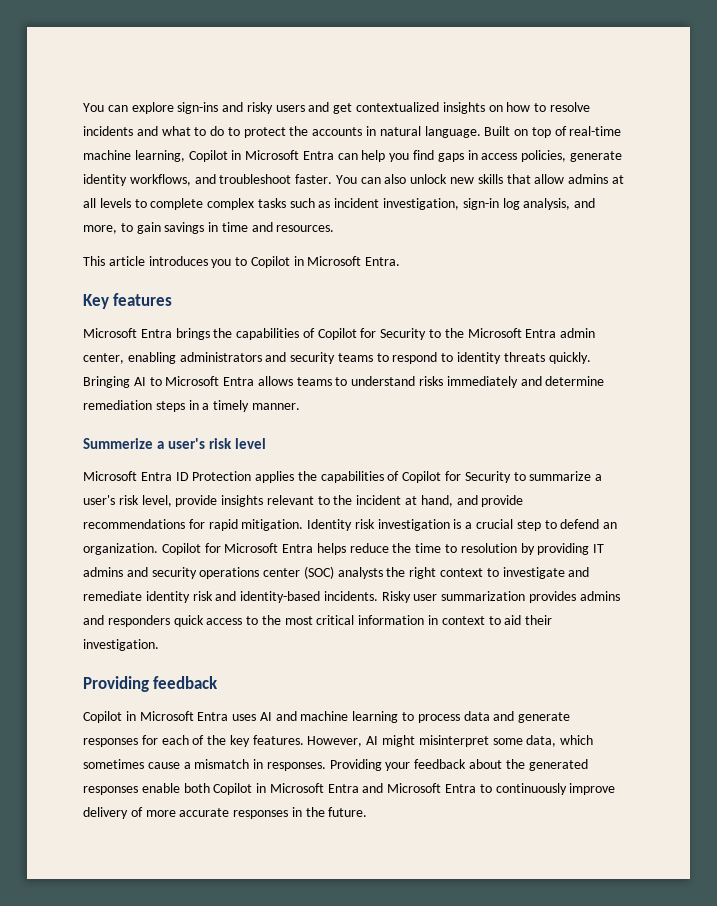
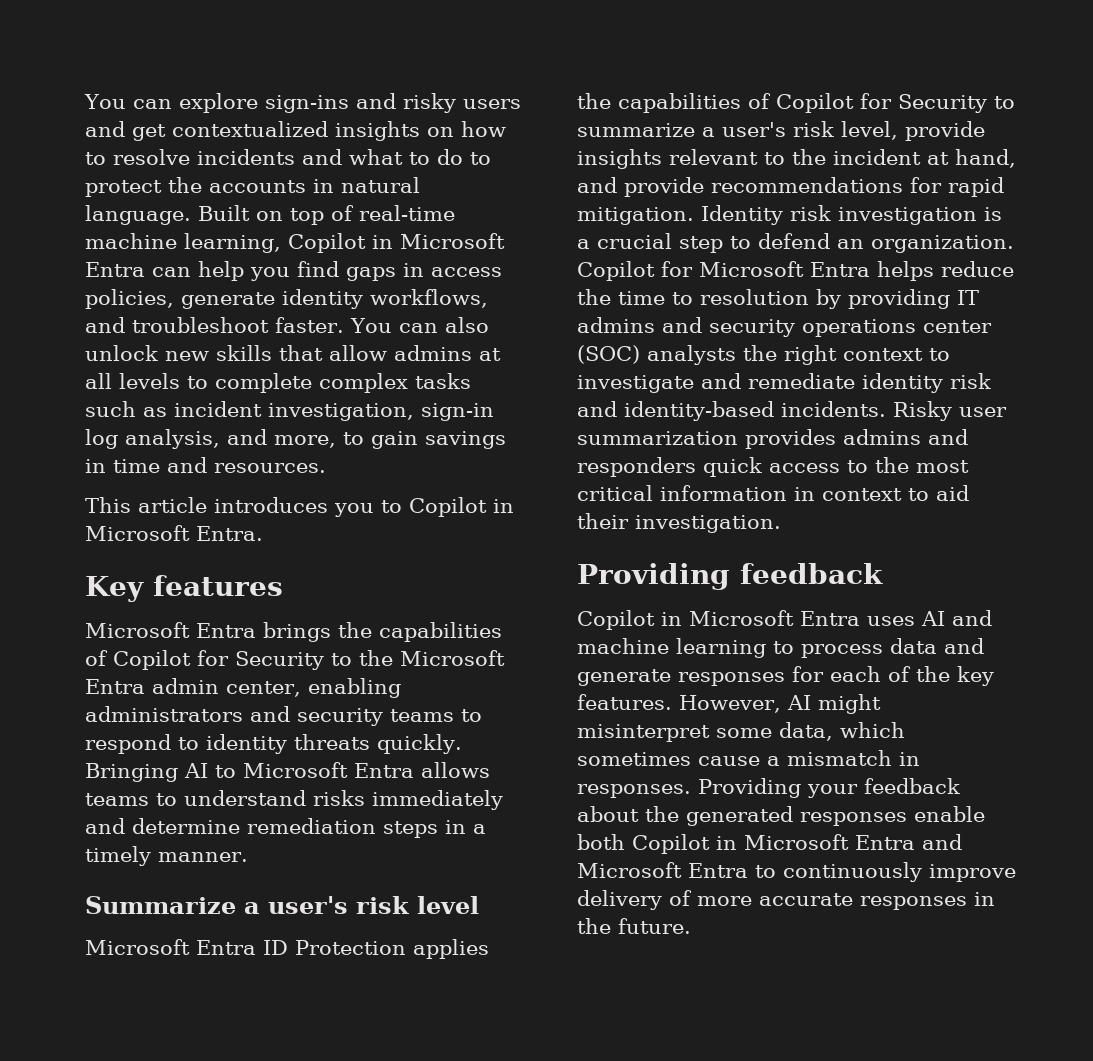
- Summerize a user's risk level
+ Summarize a user's risk level

